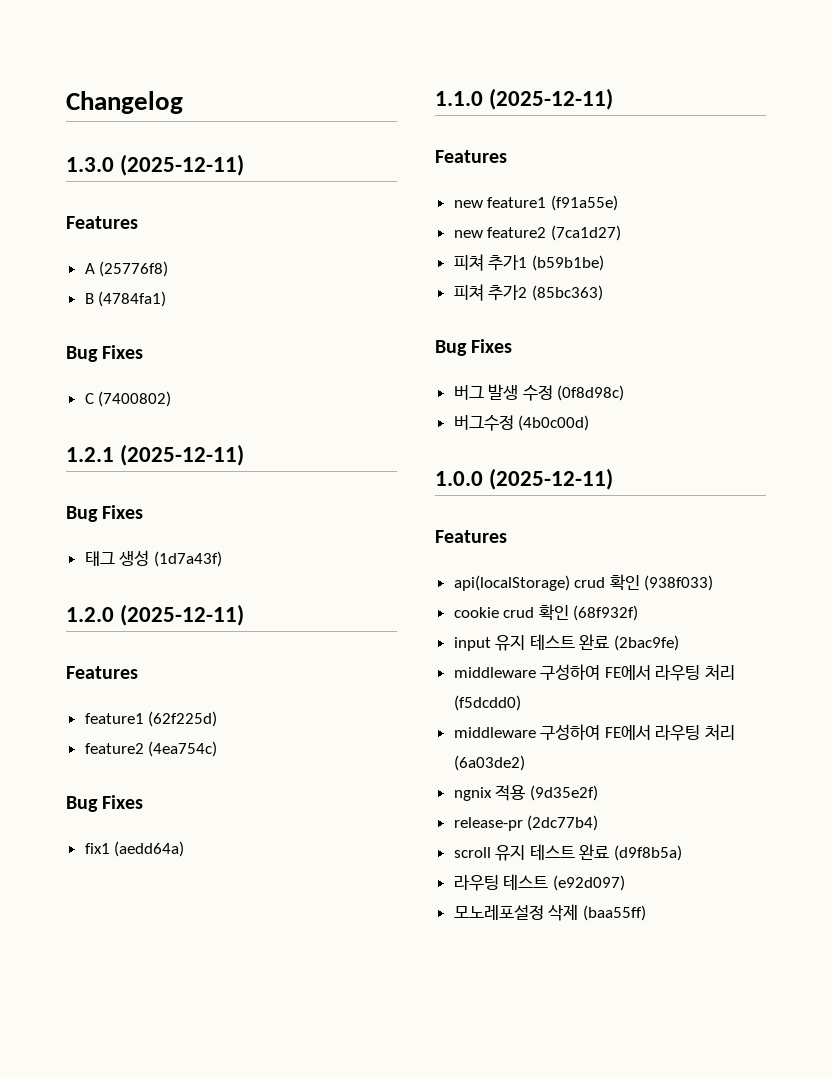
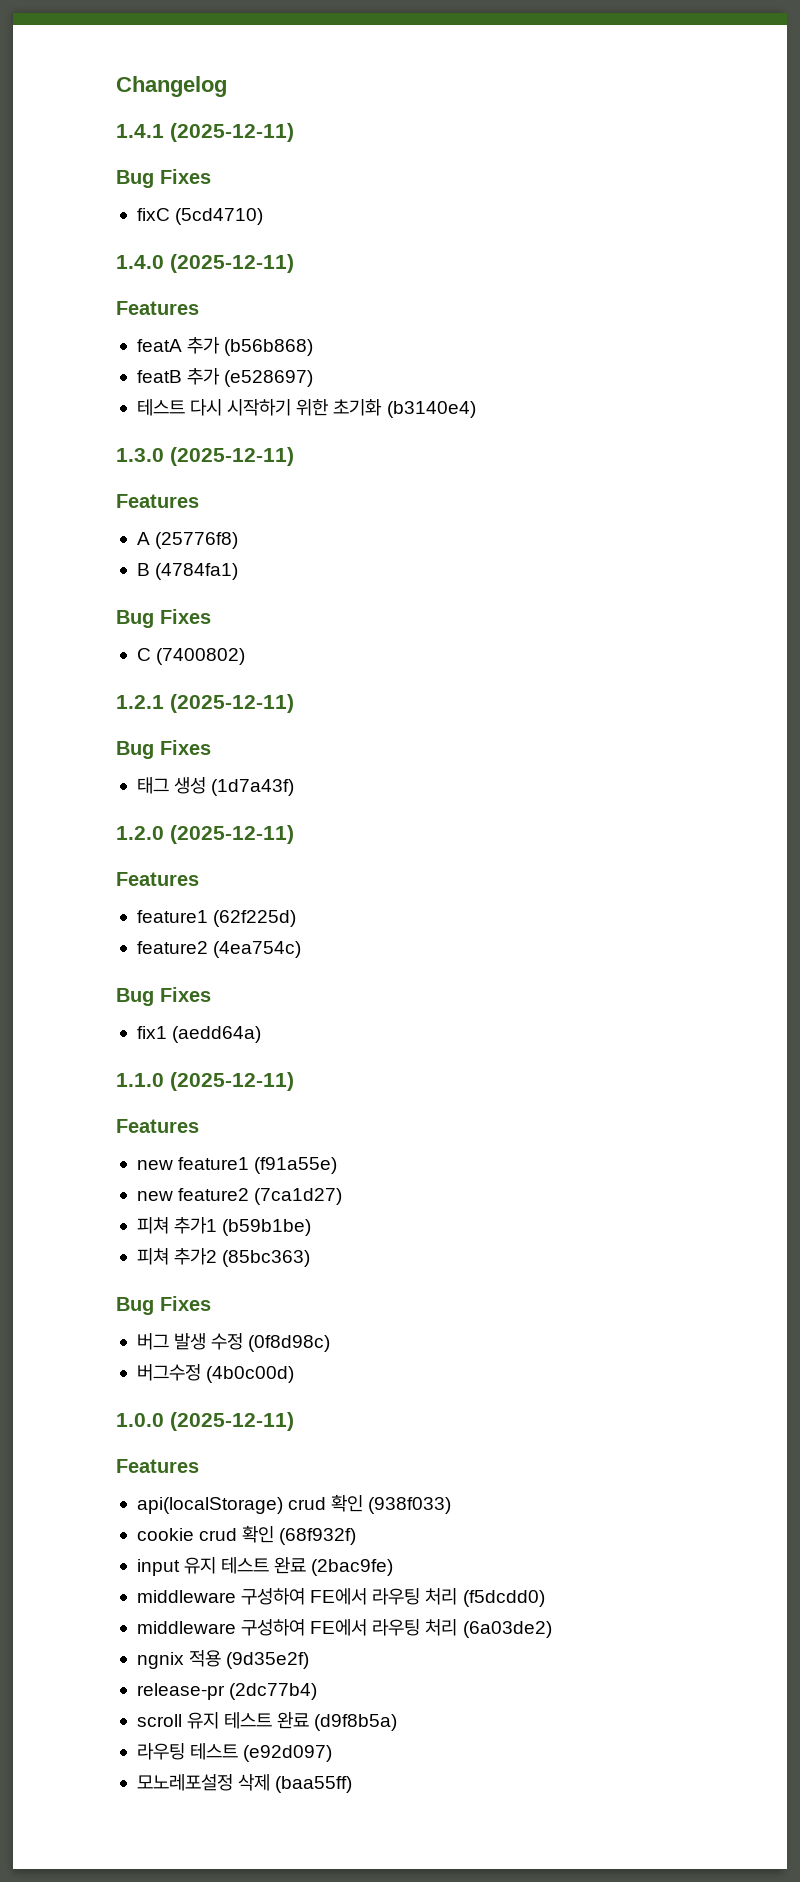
+ 1.4.1 (2025-12-11)
+ Bug Fixes
+ fixC (5cd4710)
+ 1.4.0 (2025-12-11)
+ Features
+ featA 추가 (b56b868)
+ featB 추가 (e528697)
+ 테스트 다시 시작하기 위한 초기화 (b3140e4)

